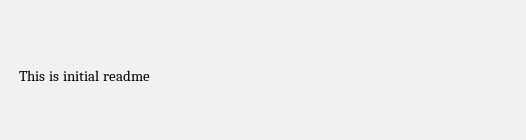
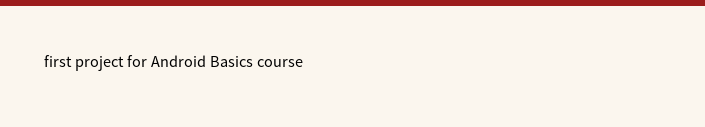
- This is initial readme
+ first project for Android Basics course

